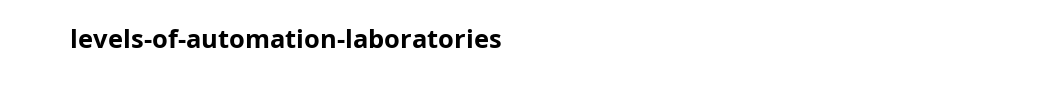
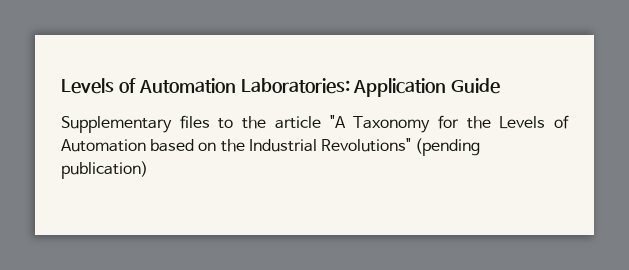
- levels-of-automation-laboratories
+ Levels of Automation Laboratories: Application Guide
+ Supplementary files to the article "A Taxonomy for the Levels of Automation based on the Industrial Revolutions" (pending publication)

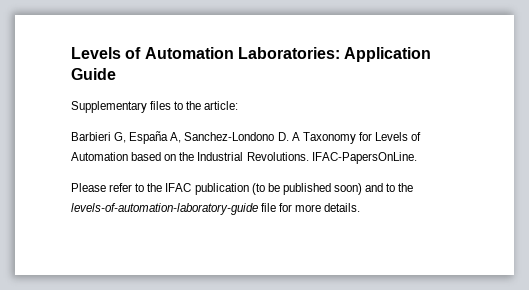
- Supplementary files to the article "A Taxonomy for the Levels of Automation based on the Industrial Revolutions" (pending publication)
+ Supplementary files to the article:
+ Barbieri G, España A, Sanchez-Londono D. A Taxonomy for Levels of Automation based on the Industrial Revolutions. IFAC-PapersOnLine.
+ Please refer to the IFAC publication (to be published soon) and to the levels-of-automation-laboratory-guide file for more details.

